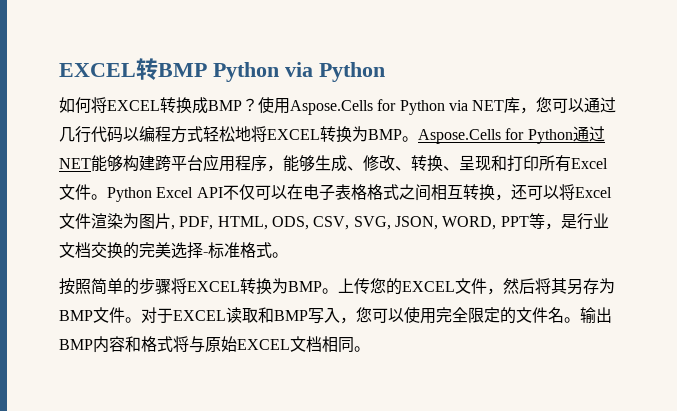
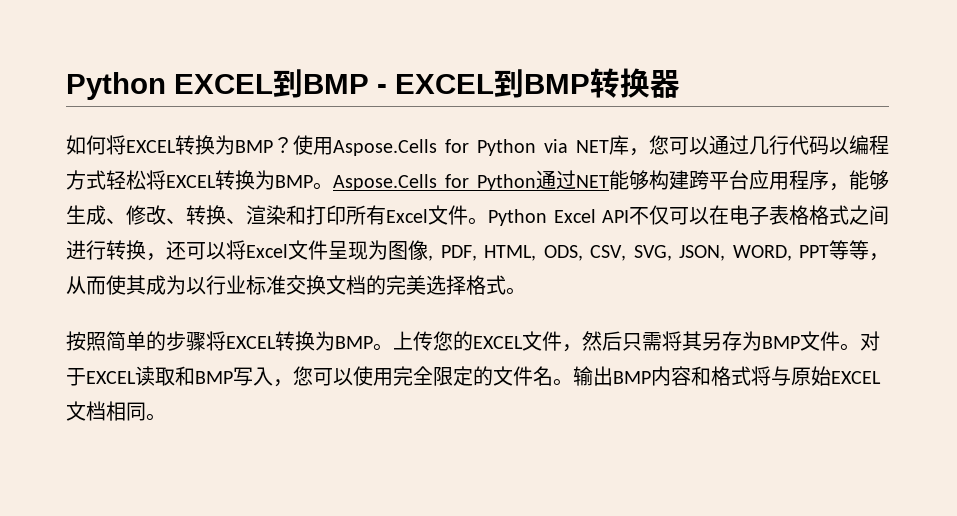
- EXCEL转BMP Python via Python
+ Python EXCEL到BMP - EXCEL到BMP转换器
- 如何将EXCEL转换成BMP？
+ 如何将EXCEL转换为BMP？
- 使用Aspose.Cells for Python via NET库，您可以通过几行代码以编程方式轻松地将EXCEL转换为BMP。
+ 使用Aspose.Cells for Python via NET库，您可以通过几行代码以编程方式轻松将EXCEL转换为BMP。
- Aspose.Cells for Python通过NET能够构建跨平台应用程序，能够生成、修改、转换、呈现和打印所有Excel文件。
+ Aspose.Cells for Python通过NET能够构建跨平台应用程序，能够生成、修改、转换、渲染和打印所有Excel文件。
- Python Excel API不仅可以在电子表格格式之间相互转换，还可以将Excel文件渲染为图片, PDF, HTML, ODS, CSV, SVG, JSON, WORD, PPT等，是行业文档交换的完美选择-标准格式。
+ Python Excel API不仅可以在电子表格格式之间进行转换，还可以将Excel文件呈现为图像, PDF, HTML, ODS, CSV, SVG, JSON, WORD, PPT等等，从而使其成为以行业标准交换文档的完美选择格式。
- 上传您的EXCEL文件，然后将其另存为BMP文件。
+ 上传您的EXCEL文件，然后只需将其另存为BMP文件。

